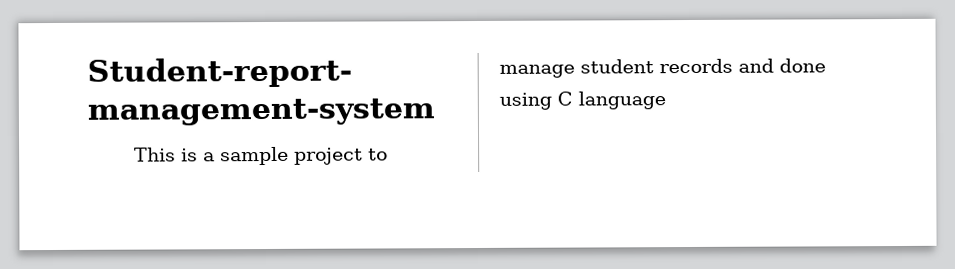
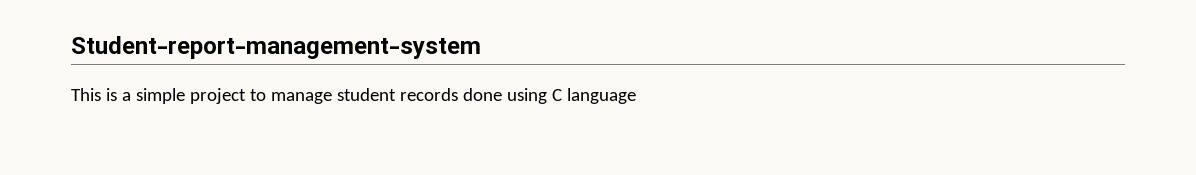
- This is a sample project to manage student records and done using C language
+ This is a simple project to manage student records done using C language

